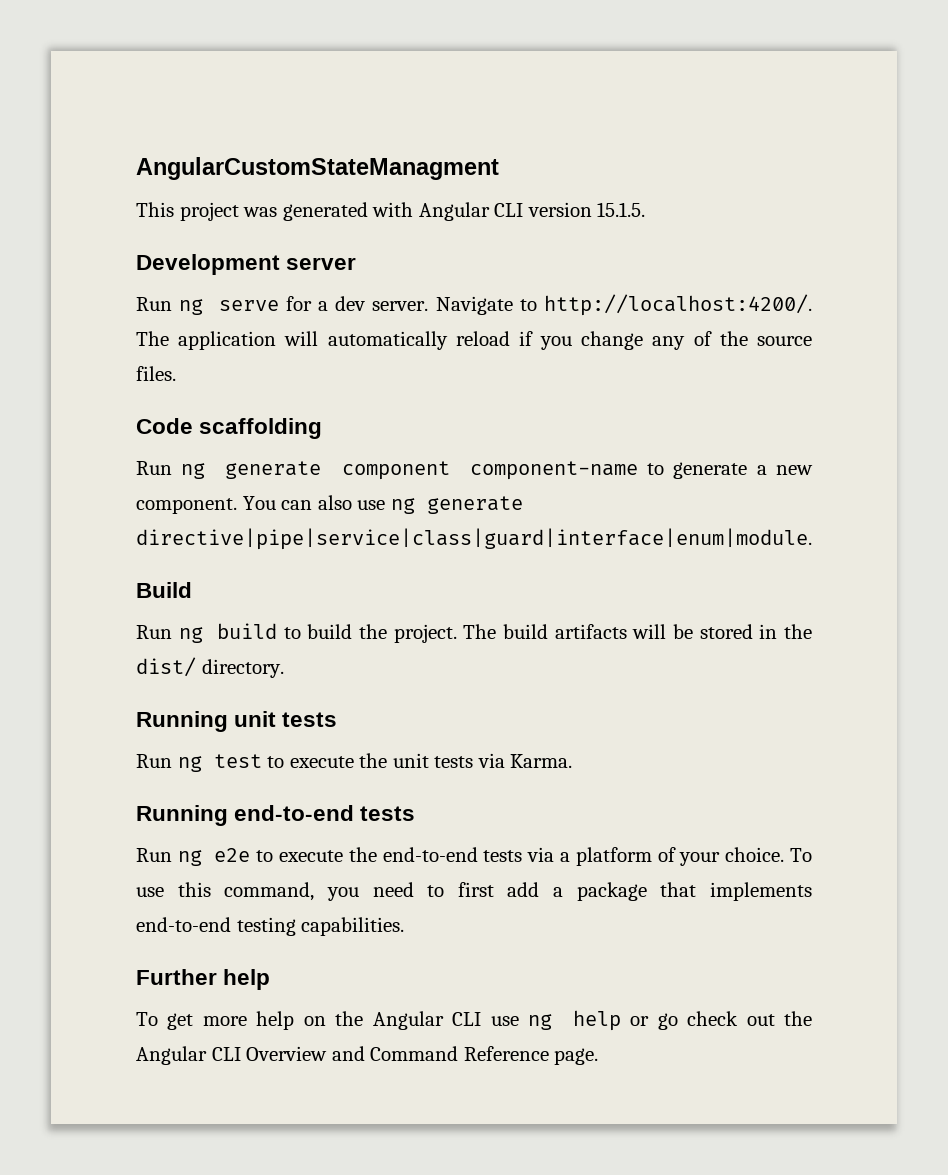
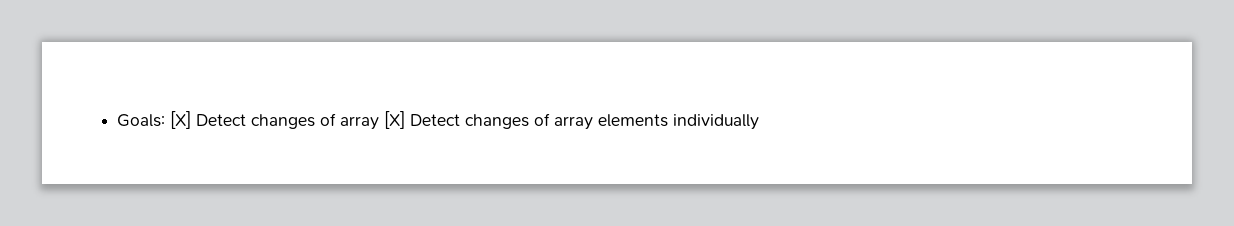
- AngularCustomStateManagment
- This project was generated with Angular CLI version 15.1.5.
- Development server
- Run ng serve for a dev server. Navigate to http://localhost:4200/. The application will automatically reload if you change any of the source files.
- Code scaffolding
- Run ng generate component component-name to generate a new component. You can also use ng generate directive|pipe|service|class|guard|interface|enum|module.
- Build
- Run ng build to build the project. The build artifacts will be stored in the dist/ directory.
- Running unit tests
- Run ng test to execute the unit tests via Karma.
- Running end-to-end tests
- Run ng e2e to execute the end-to-end tests via a platform of your choice. To use this command, you need to first add a package that implements end-to-end testing capabilities.
- Further help
- To get more help on the Angular CLI use ng help or go check out the Angular CLI Overview and Command Reference page.
+ Goals: [X] Detect changes of array [X] Detect changes of array elements individually

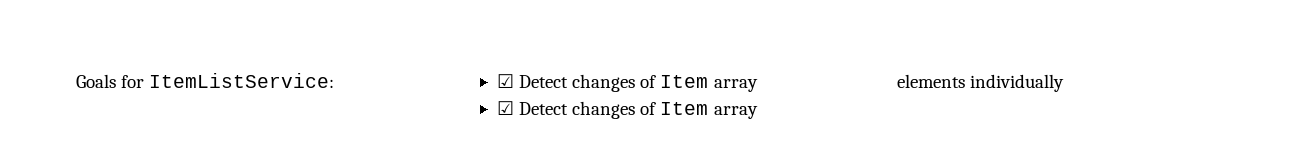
- Goals: [X] Detect changes of array [X] Detect changes of array elements individually
+ Goals for ItemListService:
+ ☑ Detect changes of Item array
+ ☑ Detect changes of Item array elements individually

